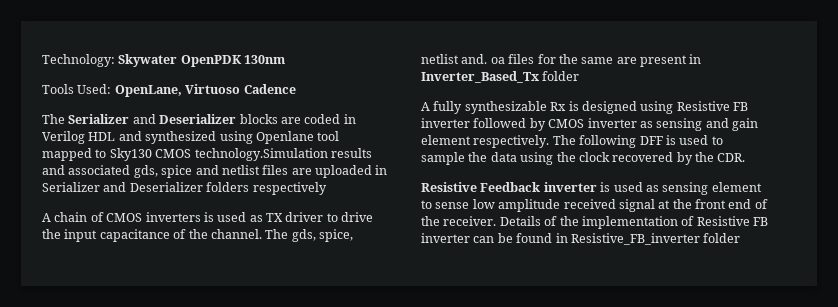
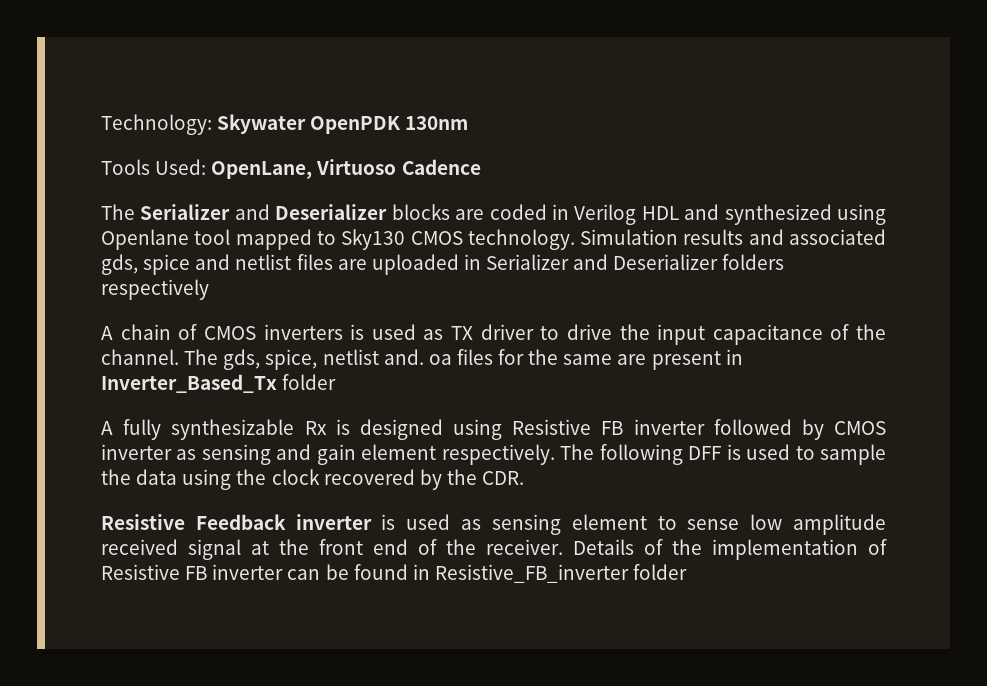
- The Serializer and Deserializer blocks are coded in Verilog HDL and synthesized using Openlane tool mapped to Sky130 CMOS technology.Simulation results and associated gds, spice and netlist files are uploaded in Serializer and Deserializer folders respectively
+ The Serializer and Deserializer blocks are coded in Verilog HDL and synthesized using Openlane tool mapped to Sky130 CMOS technology. Simulation results and associated gds, spice and netlist files are uploaded in Serializer and Deserializer folders respectively

